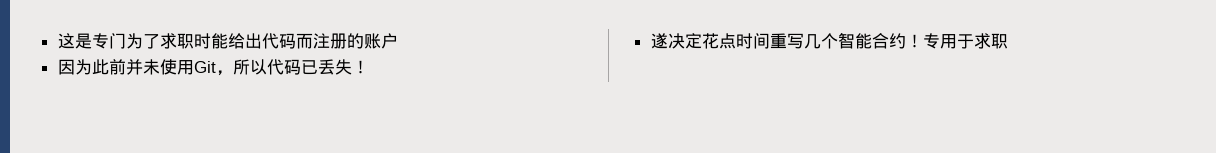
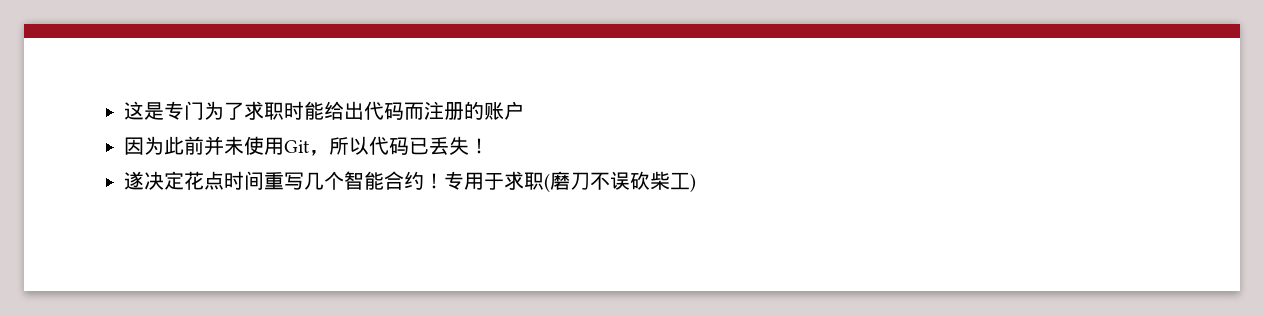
- 专用于求职
+ 专用于求职(磨刀不误砍柴工)

